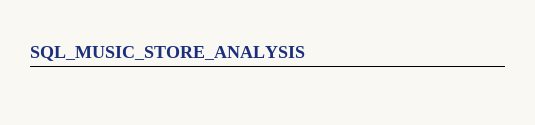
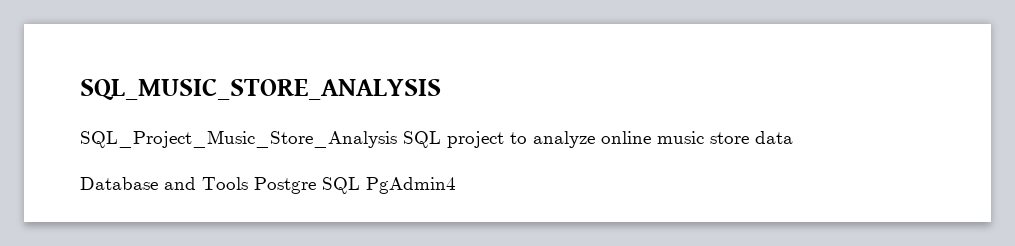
+ SQL_Project_Music_Store_Analysis SQL project to analyze online music store data
+ Database and Tools Postgre SQL PgAdmin4

